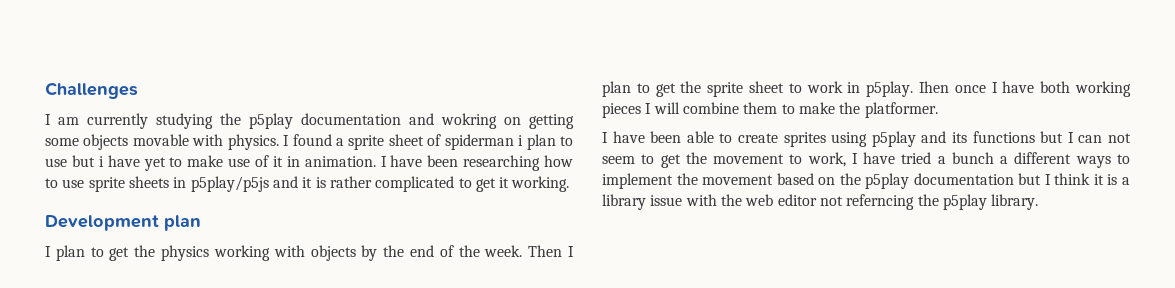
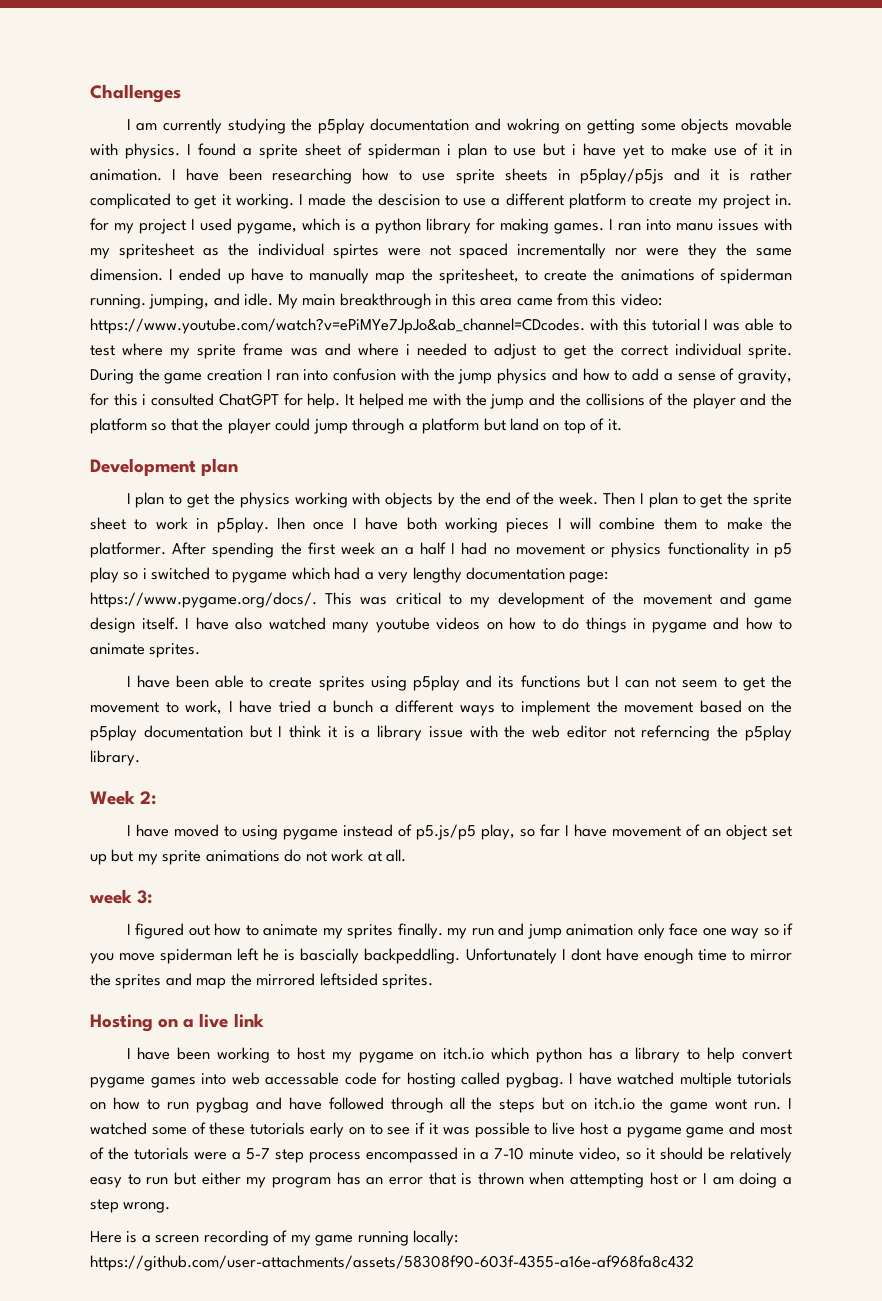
+ I made the descision to use a different platform to create my project in. for my project I used pygame, which is a python library for making games. I ran into manu issues with my spritesheet as the individual spirtes were not spaced incrementally nor were they the same dimension. I ended up have to manually map the spritesheet, to create the animations of spiderman running. jumping, and idle. My main breakthrough in this area came from this video: https://www.youtube.com/watch?v=ePiMYe7JpJo&ab_channel=CDcodes. with this tutorial I was able to test where my sprite frame was and where i needed to adjust to get the correct individual sprite. During the game creation I ran into confusion with the jump physics and how to add a sense of gravity, for this i consulted ChatGPT for help. It helped me with the jump and the collisions of the player and the platform so that the player could jump through a platform but land on top of it.
+ After spending the first week an a half I had no movement or physics functionality in p5 play so i switched to pygame which had a very lengthy documentation page: https://www.pygame.org/docs/. This was critical to my development of the movement and game design itself. I have also watched many youtube videos on how to do things in pygame and how to animate sprites.
+ Week 2:
+ I have moved to using pygame instead of p5.js/p5 play, so far I have movement of an object set up but my sprite animations do not work at all.
+ week 3:
+ I figured out how to animate my sprites finally. my run and jump animation only face one way so if you move spiderman left he is bascially backpeddling. Unfortunately I dont have enough time to mirror the sprites and map the mirrored leftsided sprites.
+ Hosting on a live link
+ I have been working to host my pygame on itch.io which python has a library to help convert pygame games into web accessable code for hosting called pygbag. I have watched multiple tutorials on how to run pygbag and have followed through all the steps but on itch.io the game wont run. I watched some of these tutorials early on to see if it was possible to live host a pygame game and most of the tutorials were a 5-7 step process encompassed in a 7-10 minute video, so it should be relatively easy to run but either my program has an error that is thrown when attempting host or I am doing a step wrong.
+ Here is a screen recording of my game running locally: https://github.com/user-attachments/assets/58308f90-603f-4355-a16e-af968fa8c432

